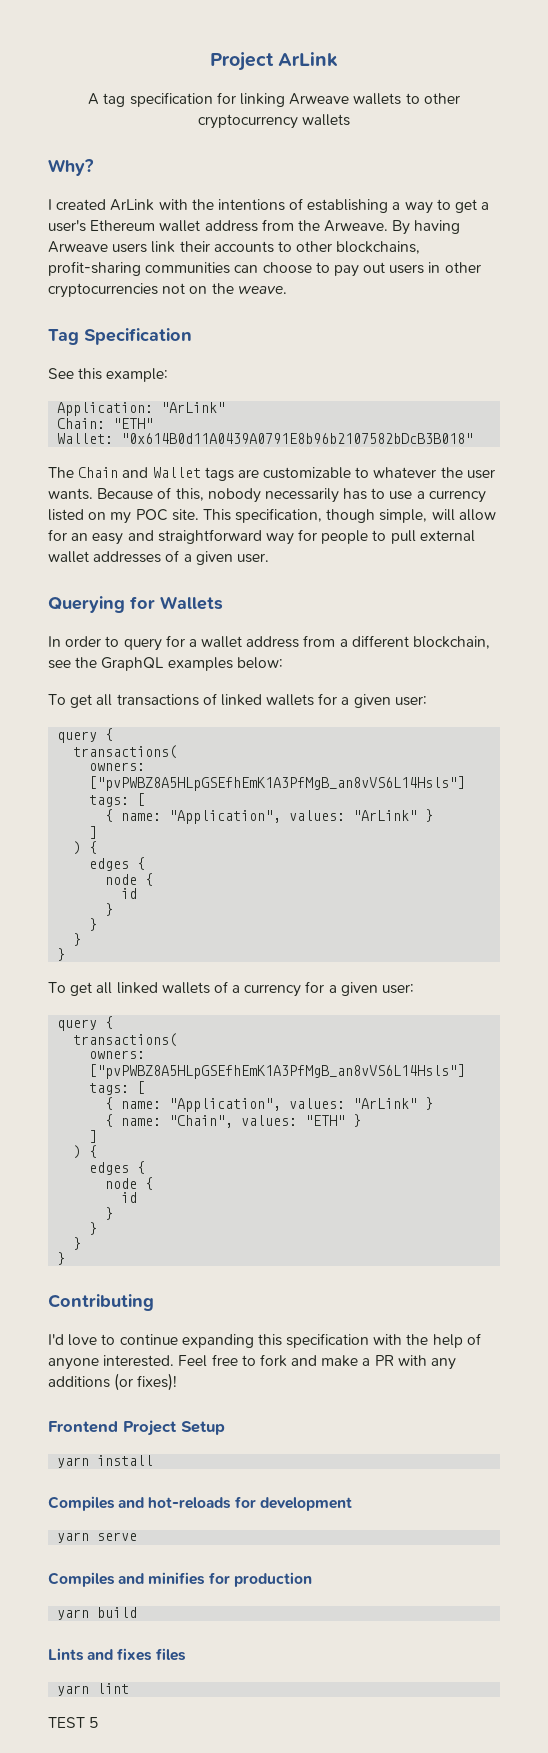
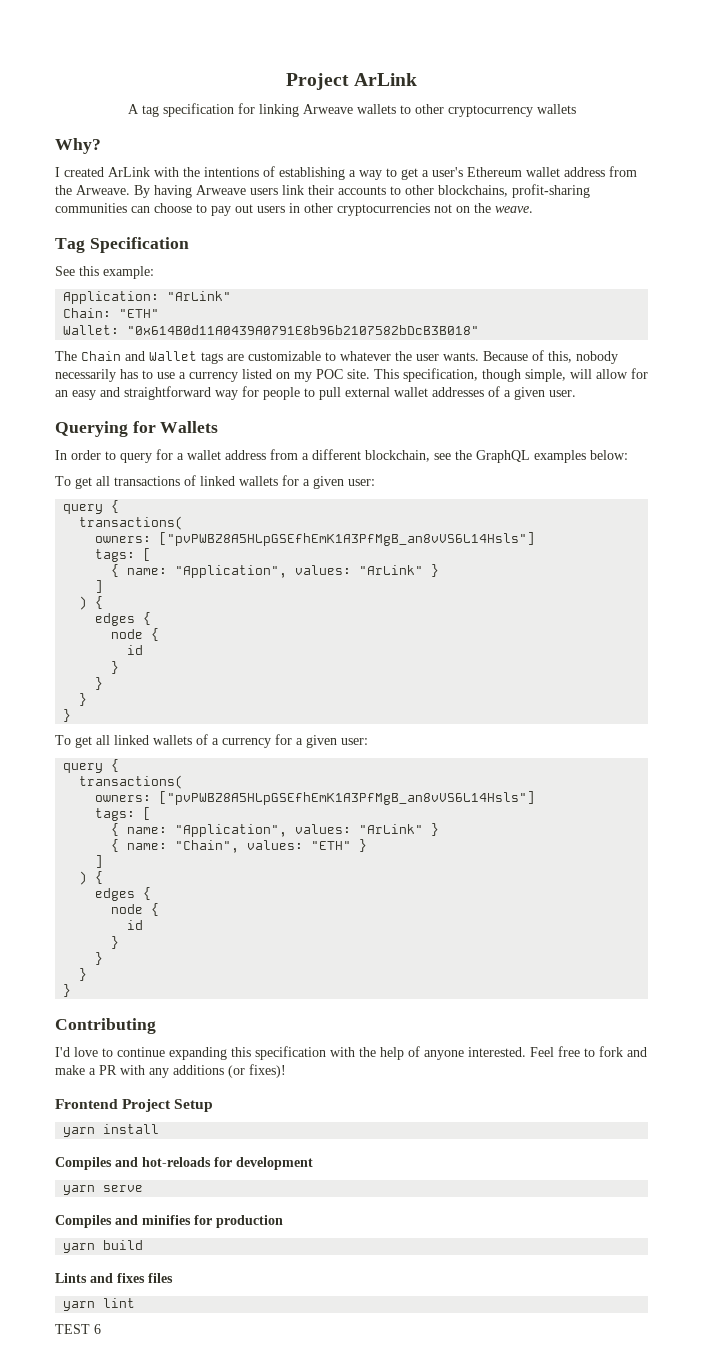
- TEST 5
+ TEST 6

